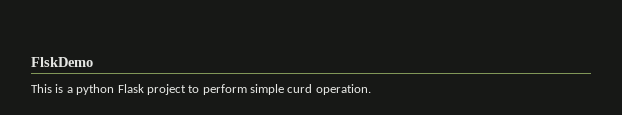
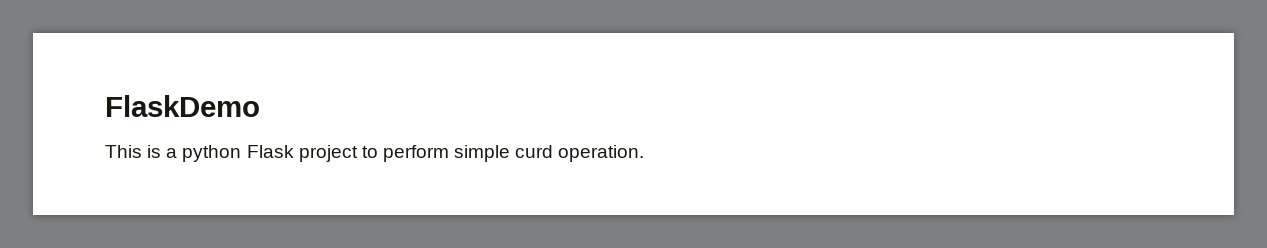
- FlskDemo
+ FlaskDemo

